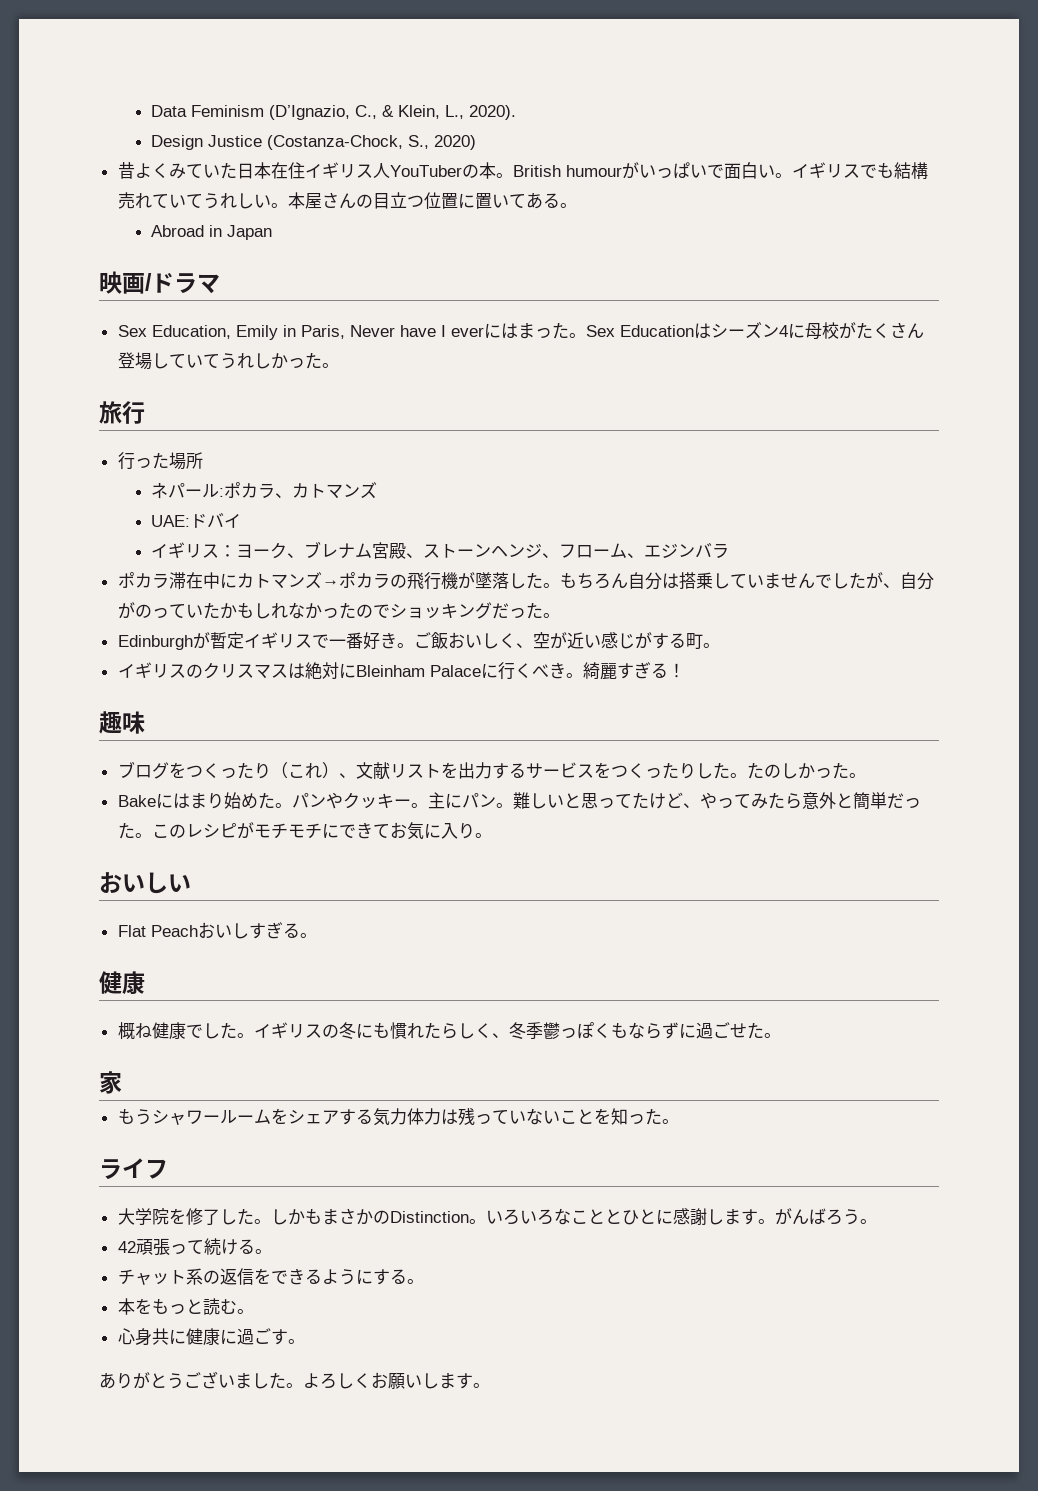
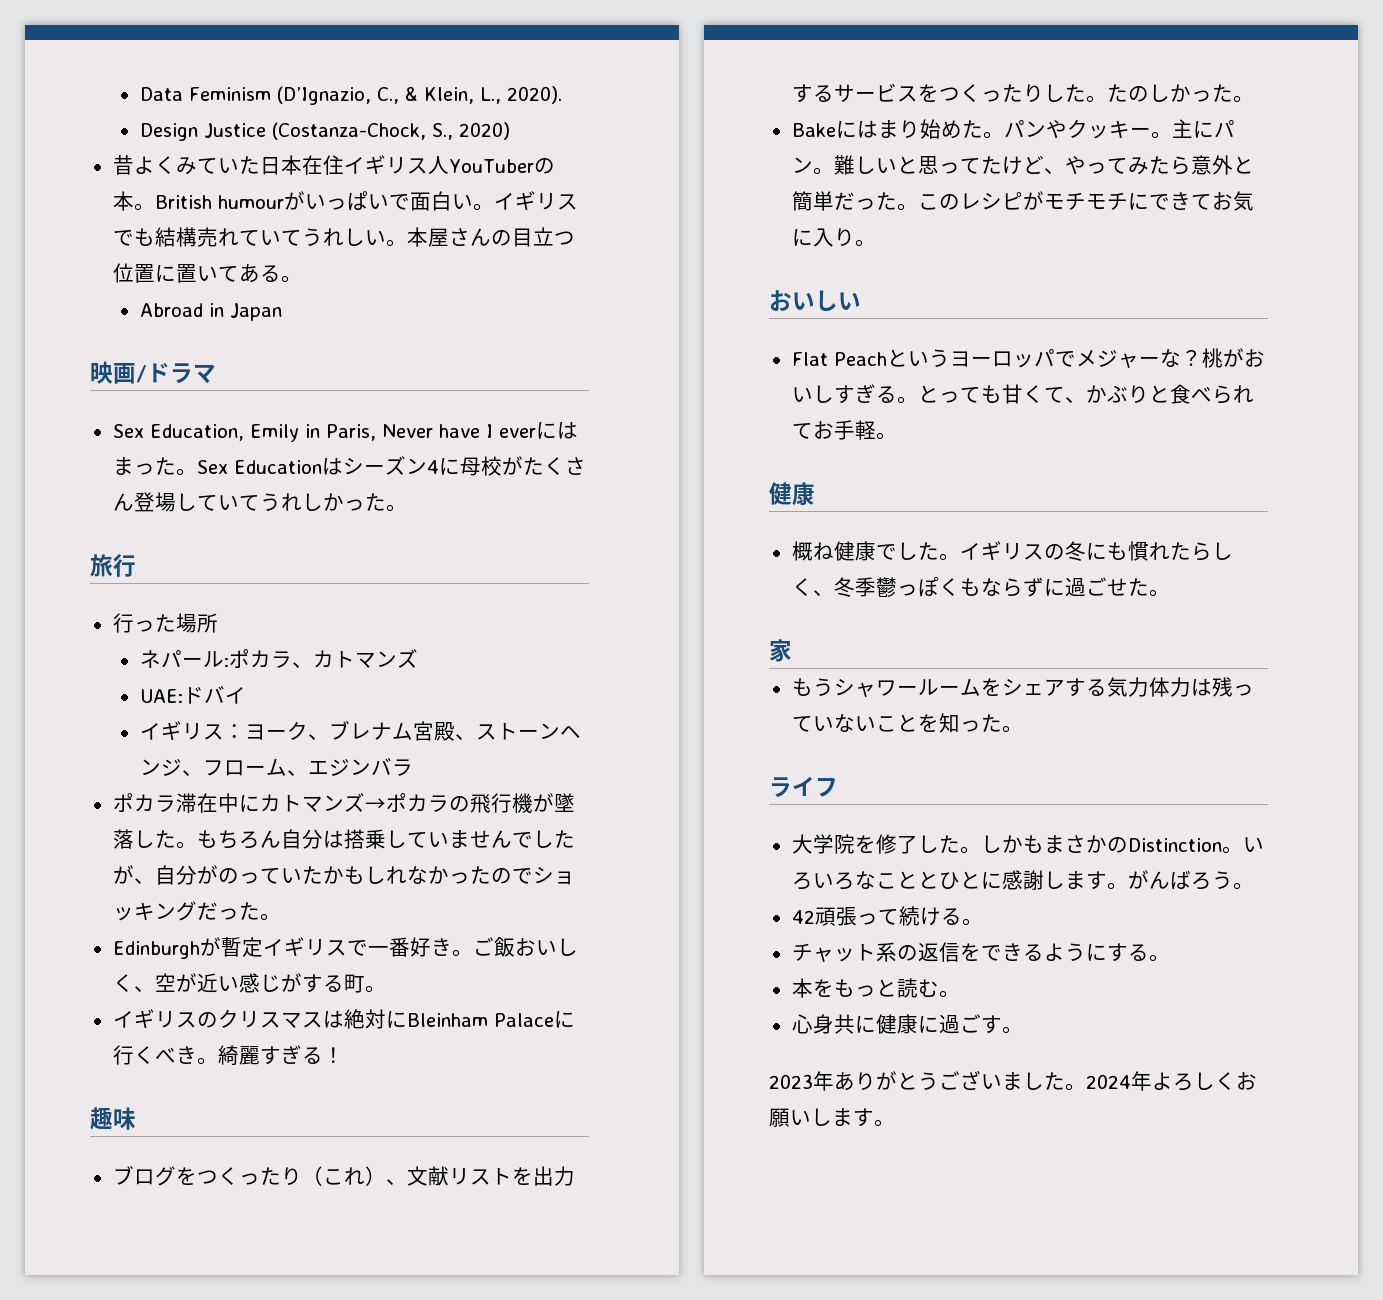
- Flat Peachおいしすぎる。
+ Flat Peachというヨーロッパでメジャーな？桃がおいしすぎる。とっても甘くて、かぶりと食べられてお手軽。
- ありがとうございました。
+ 2023年ありがとうございました。
- よろしくお願いします。
+ 2024年よろしくお願いします。

